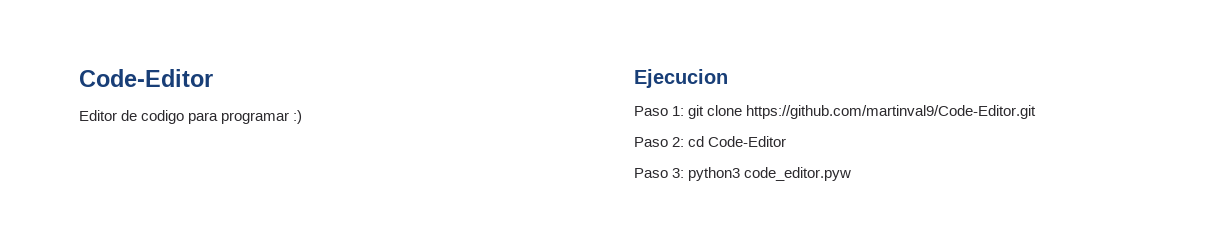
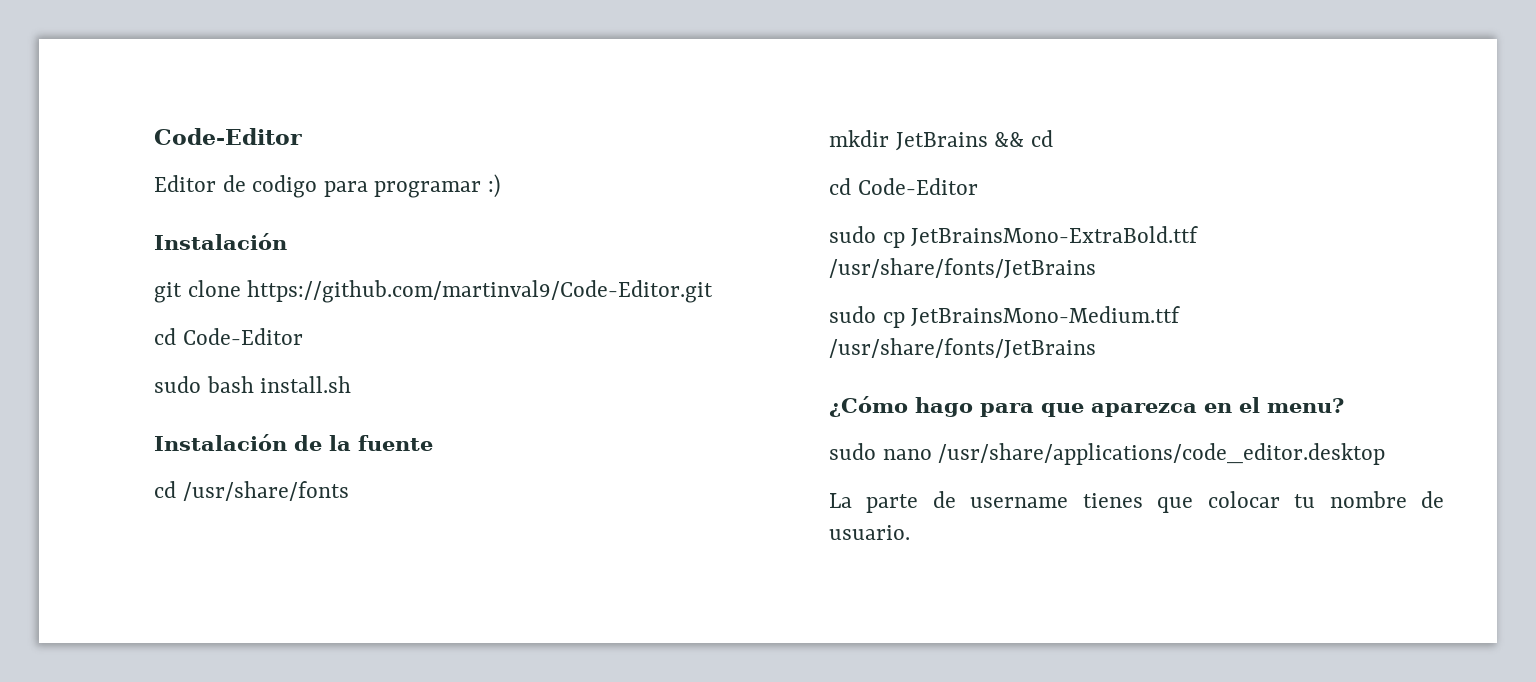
  Editor de codigo para programar :)
- Ejecucion
- Paso 1: git clone https://github.com/martinval9/Code-Editor.git
- Paso 2: cd Code-Editor
- Paso 3: python3 code_editor.pyw
+ Instalación
+ git clone https://github.com/martinval9/Code-Editor.git
+ cd Code-Editor
+ sudo bash install.sh
+ Instalación de la fuente
+ cd /usr/share/fonts
+ mkdir JetBrains && cd
+ cd Code-Editor
+ sudo cp JetBrainsMono-ExtraBold.ttf /usr/share/fonts/JetBrains
+ sudo cp JetBrainsMono-Medium.ttf /usr/share/fonts/JetBrains
+ ¿Cómo hago para que aparezca en el menu?
+ sudo nano /usr/share/applications/code_editor.desktop
+ La parte de username tienes que colocar tu nombre de usuario.

